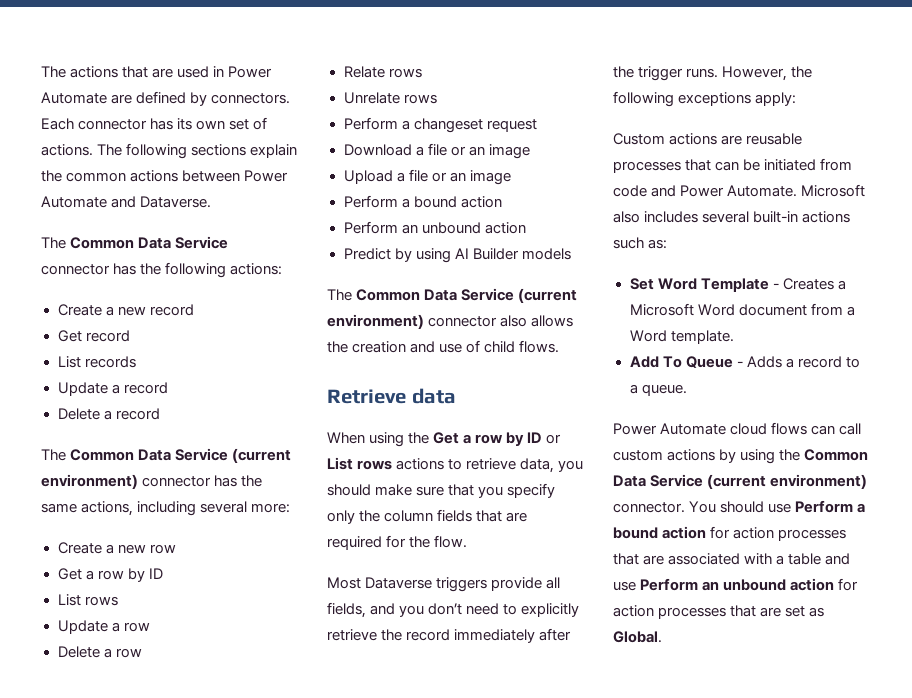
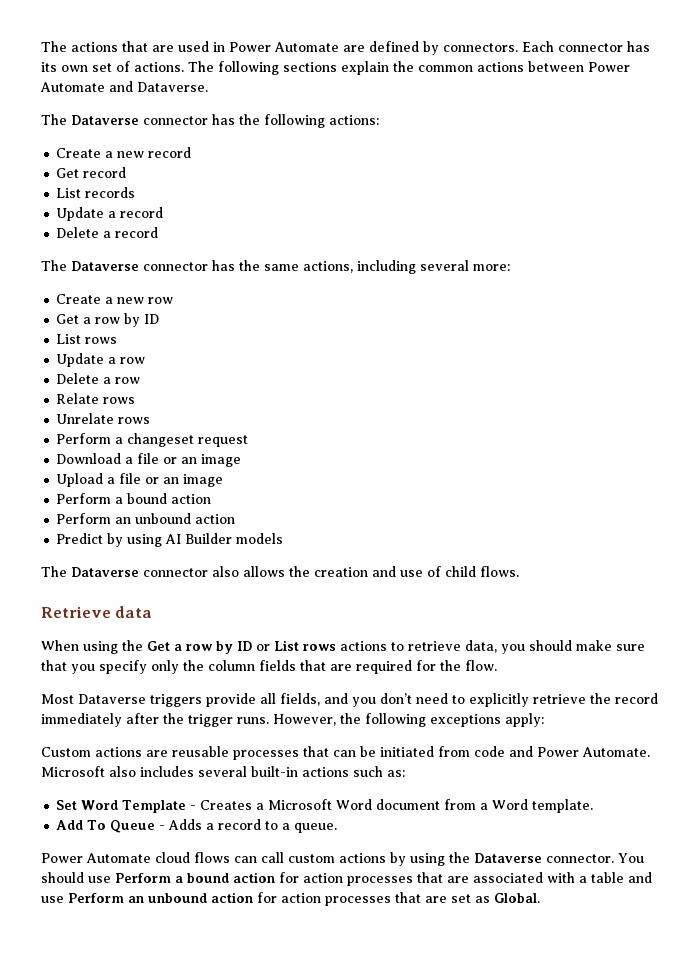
- The Common Data Service connector has the following actions:
+ The Dataverse connector has the following actions:
- The Common Data Service (current environment) connector has the same actions, including several more:
+ The Dataverse connector has the same actions, including several more:
- The Common Data Service (current environment) connector also allows the creation and use of child flows.
+ The Dataverse connector also allows the creation and use of child flows.
- Power Automate cloud flows can call custom actions by using the Common Data Service (current environment) connector.
+ Power Automate cloud flows can call custom actions by using the Dataverse connector.

